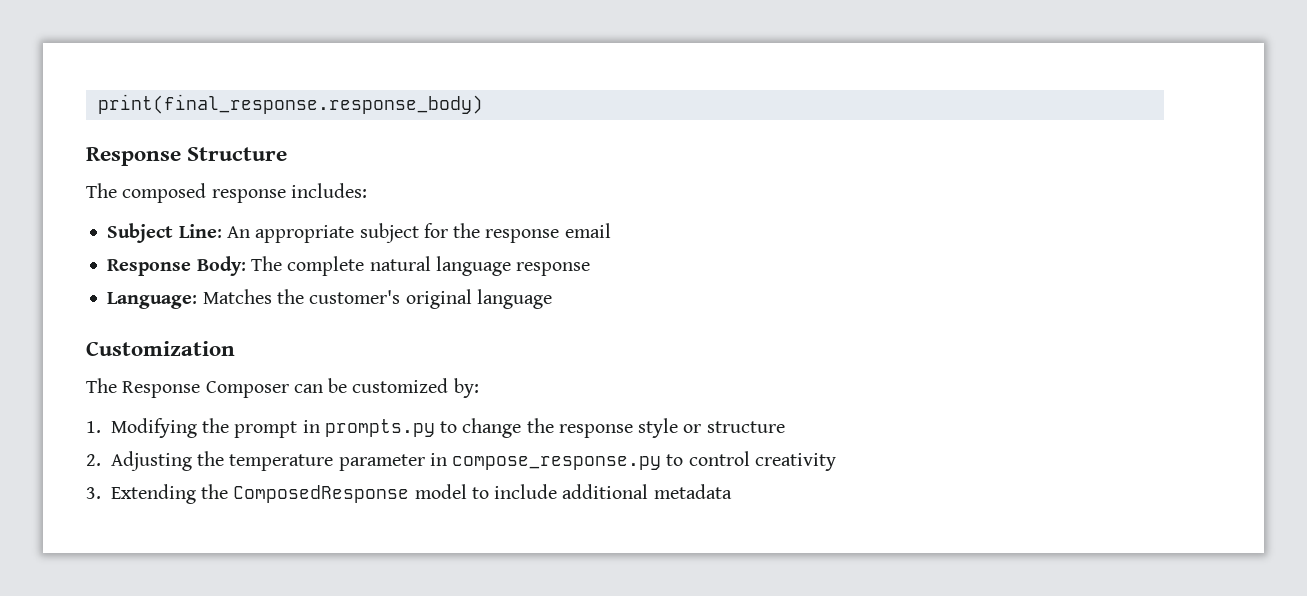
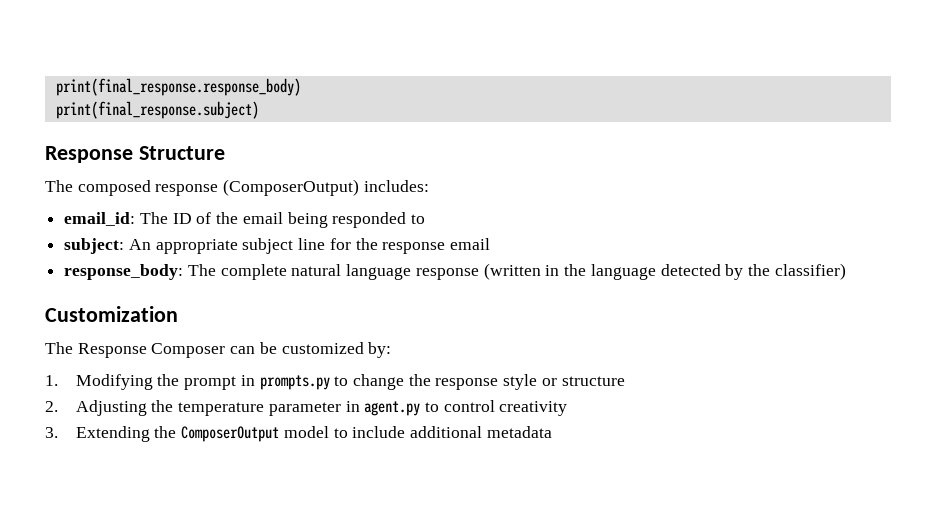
+ print(final_response.subject)
- The composed response includes:
+ The composed response (ComposerOutput) includes:
- Subject Line: An appropriate subject for the response email
+ email_id: The ID of the email being responded to
+ subject: An appropriate subject line for the response email
- Response Body: The complete natural language response
- Language: Matches the customer's original language
+ response_body: The complete natural language response (written in the language detected by the classifier)
- 2. Adjusting the temperature parameter in compose_response.py to control creativity
+ 2. Adjusting the temperature parameter in agent.py to control creativity
- 3. Extending the ComposedResponse model to include additional metadata
+ 3. Extending the ComposerOutput model to include additional metadata

